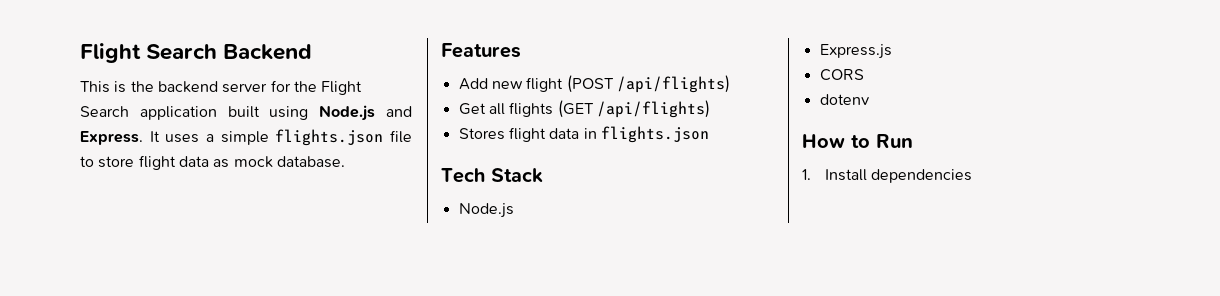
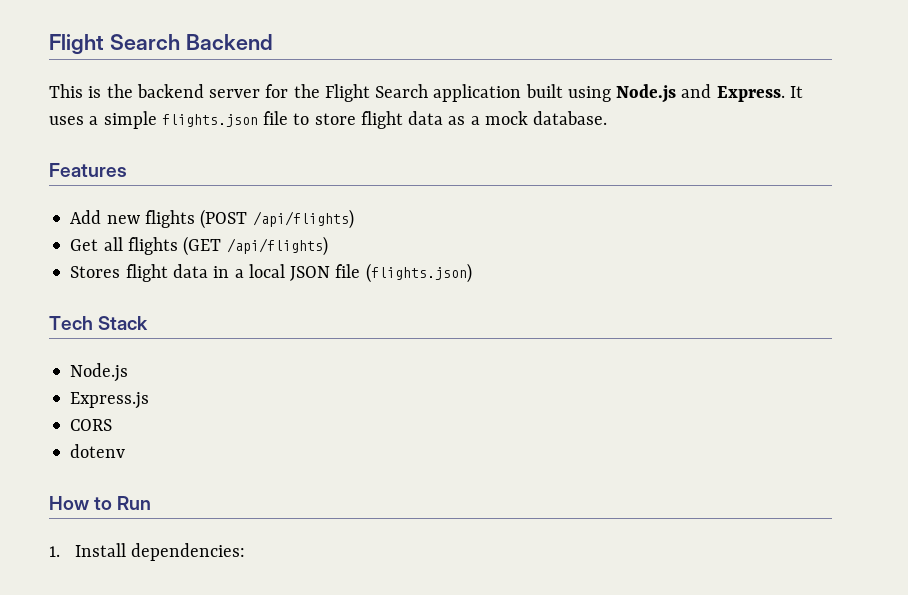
- It uses a simple flights.json file to store flight data as mock database.
+ It uses a simple flights.json file to store flight data as a mock database.
- Add new flight (POST /api/flights)
+ Add new flights (POST /api/flights)
- Stores flight data in flights.json
+ Stores flight data in a local JSON file (flights.json)
- 1. Install dependencies
+ 1. Install dependencies:

